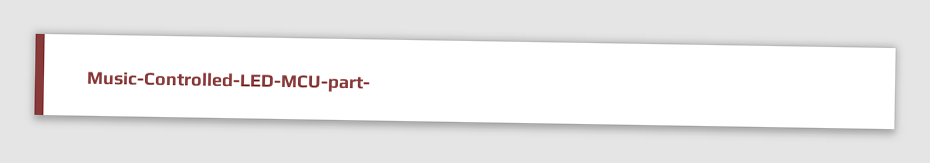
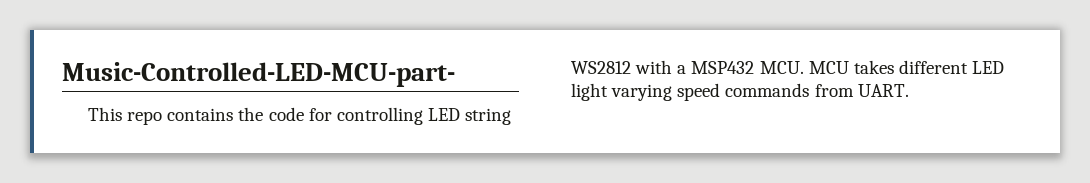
+ This repo contains the code for controlling LED string WS2812 with a MSP432 MCU. MCU takes different LED light varying speed commands from UART.

